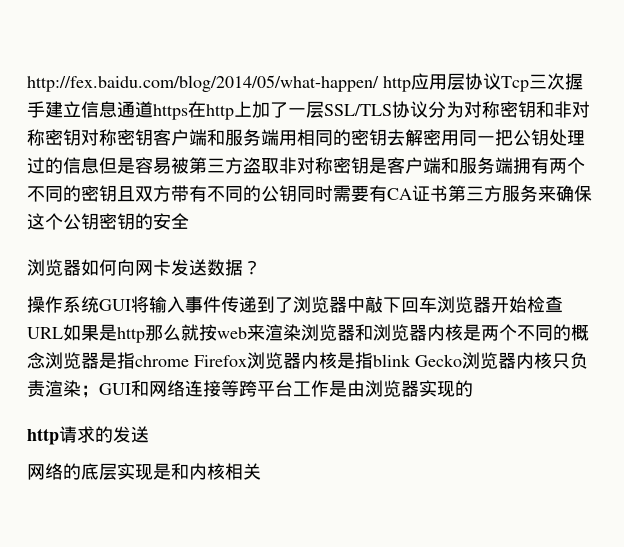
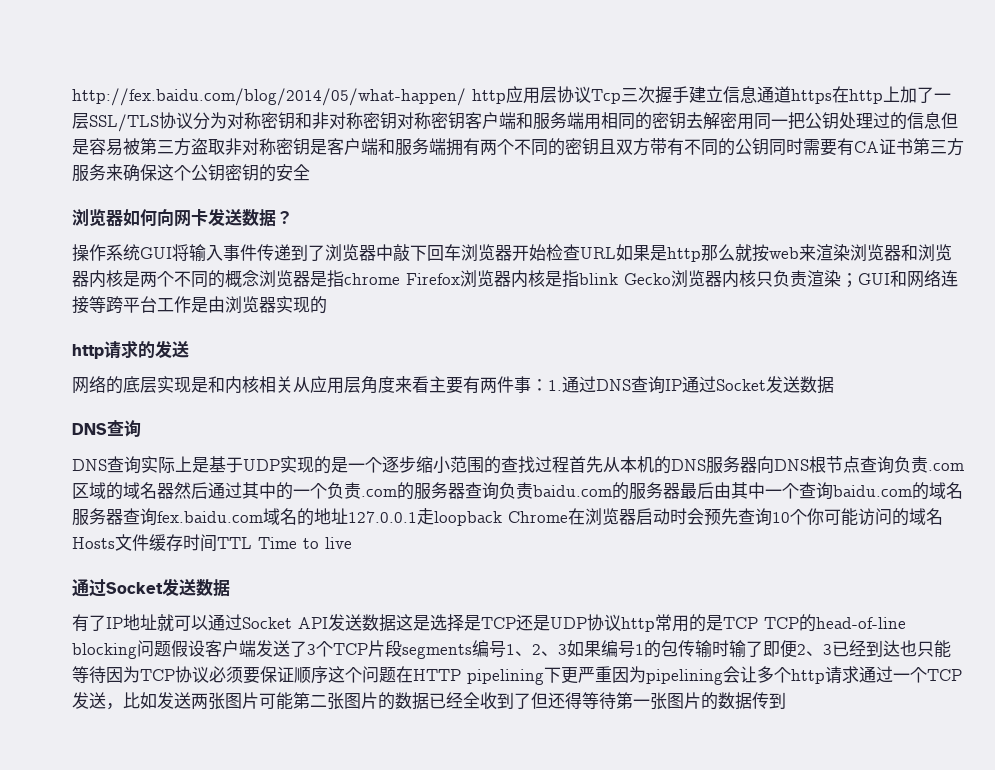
- 网络的底层实现是和内核相关
+ 网络的底层实现是和内核相关从应用层角度来看主要有两件事：1.通过DNS查询IP通过Socket发送数据
+ DNS查询
+ DNS查询实际上是基于UDP实现的是一个逐步缩小范围的查找过程首先从本机的DNS服务器向DNS根节点查询负责.com区域的域名器然后通过其中的一个负责.com的服务器查询负责baidu.com的服务器最后由其中一个查询baidu.com的域名服务器查询fex.baidu.com域名的地址127.0.0.1走loopback Chrome在浏览器启动时会预先查询10个你可能访问的域名Hosts文件缓存时间TTL Time to live
+ 通过Socket发送数据
+ 有了IP地址就可以通过Socket API发送数据这是选择是TCP还是UDP协议http常用的是TCP TCP的head-of-line blocking问题假设客户端发送了3个TCP片段segments编号1、2、3如果编号1的包传输时输了即便2、3已经到达也只能等待因为TCP协议必须要保证顺序这个问题在HTTP pipelining下更严重因为pipelining会让多个http请求通过一个TCP发送，比如发送两张图片可能第二张图片的数据已经全收到了但还得等待第一张图片的数据传到

